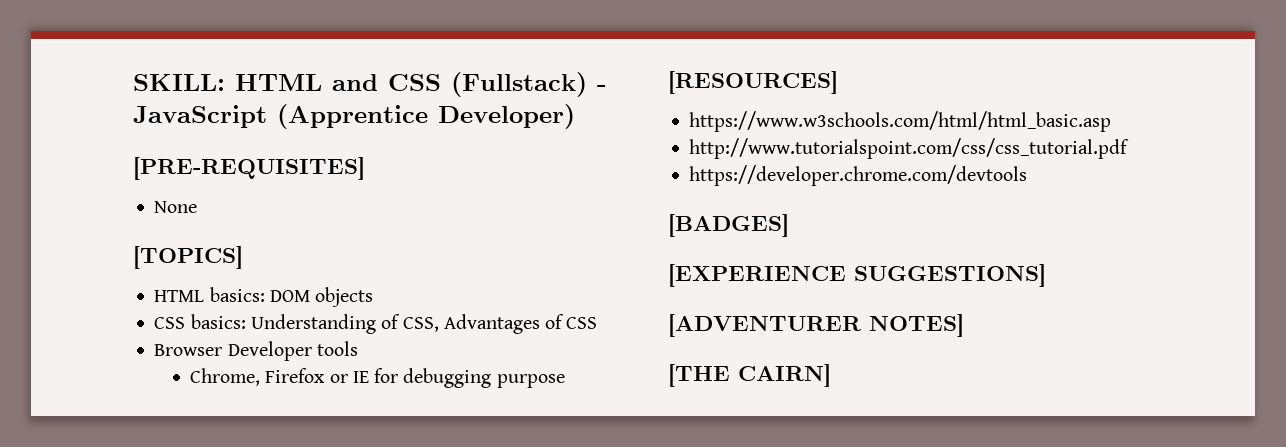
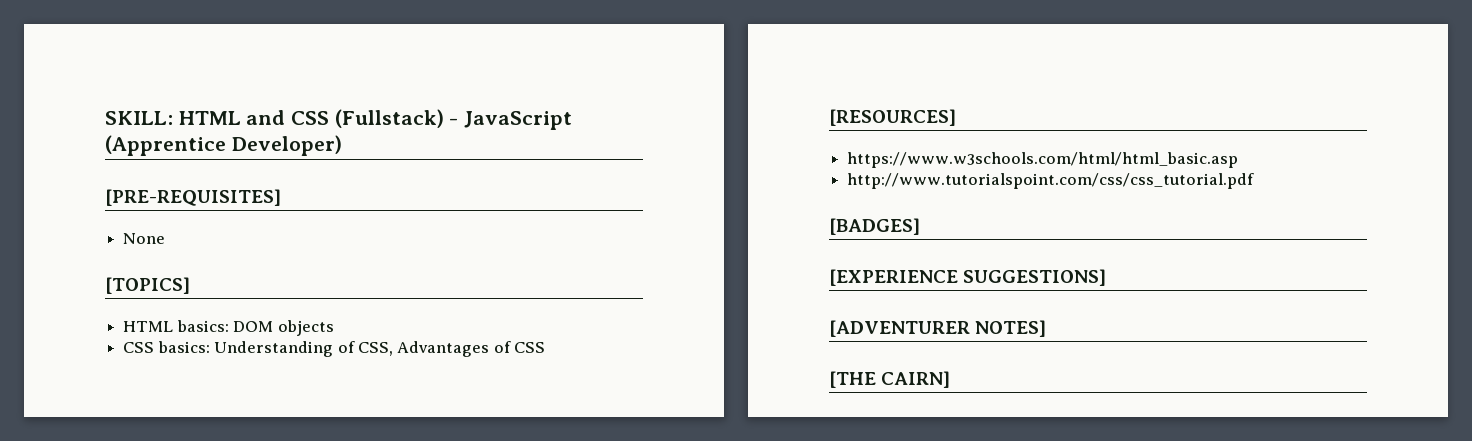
- Browser Developer tools
- Chrome, Firefox or IE for debugging purpose
- https://developer.chrome.com/devtools

